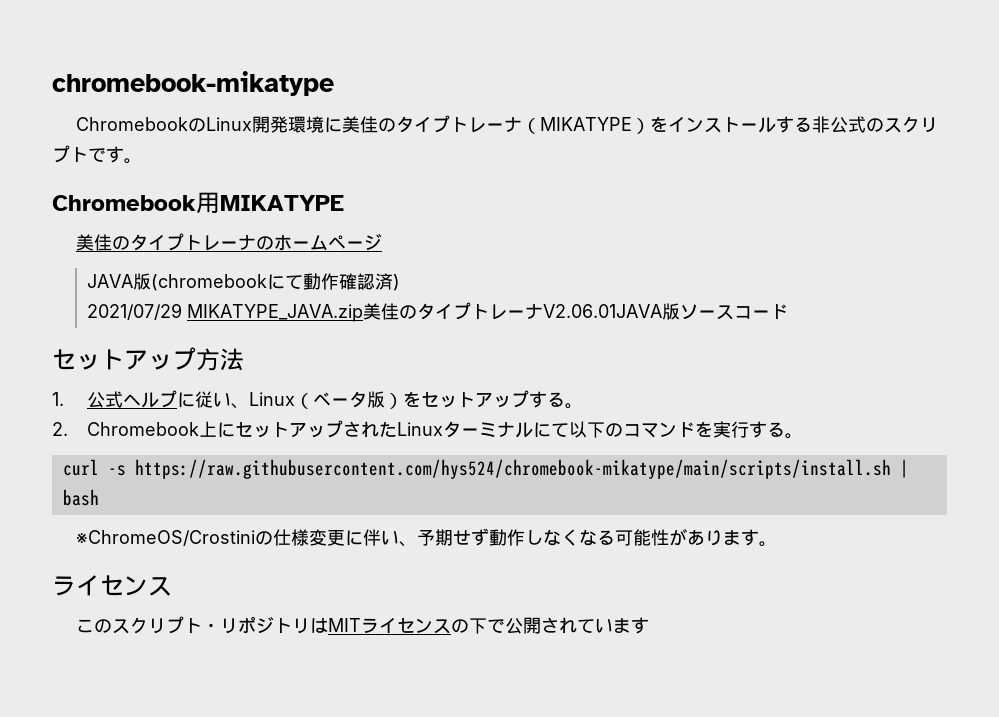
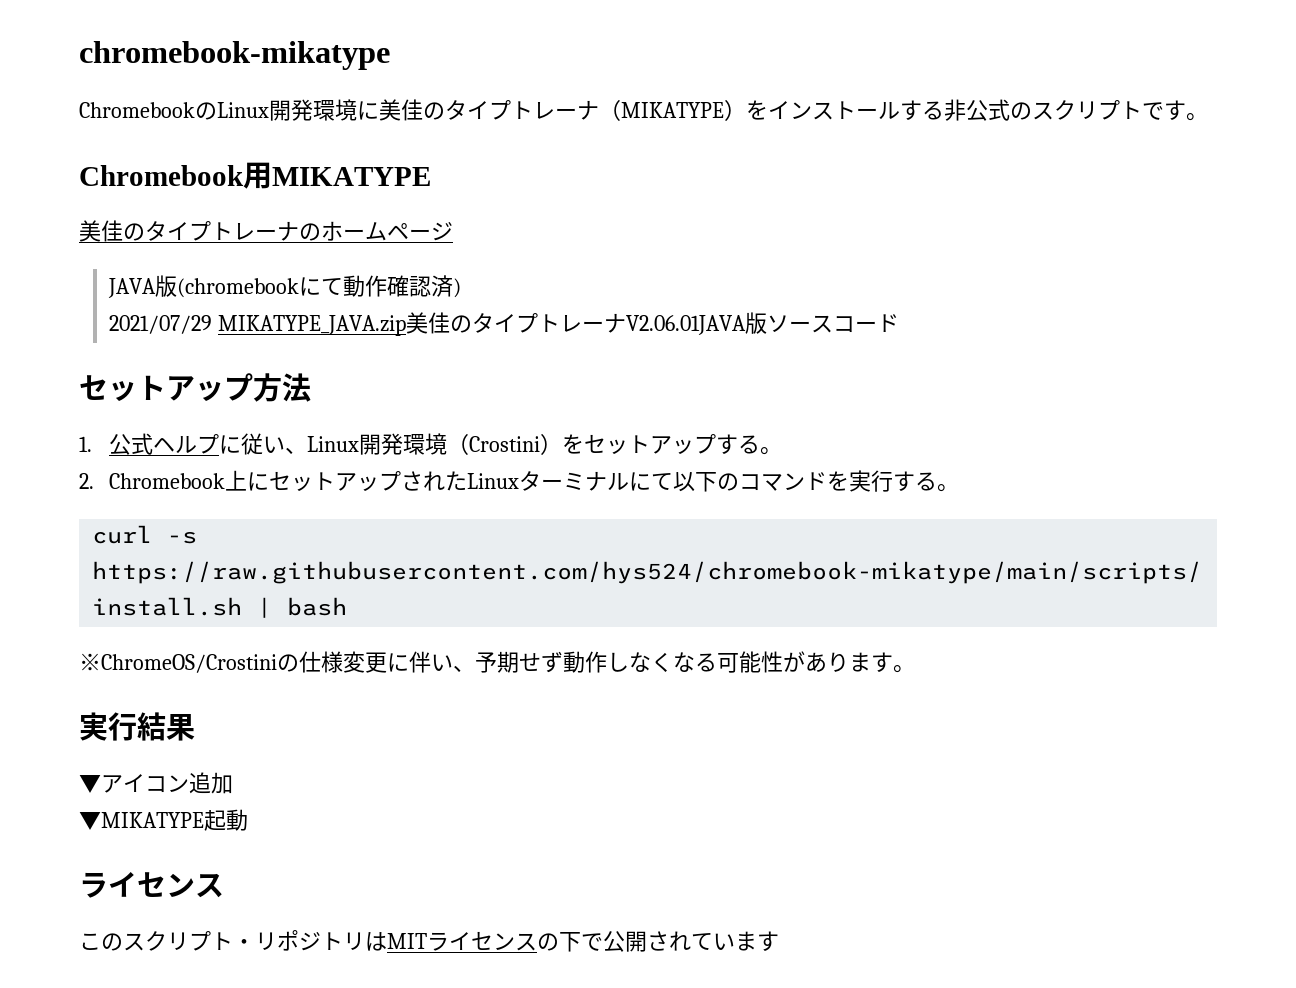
- 1.公式ヘルプに従い、Linux（ベータ版）をセットアップする。
+ 1.公式ヘルプに従い、Linux開発環境（Crostini）をセットアップする。
+ 実行結果
+ ▼アイコン追加
+ ▼MIKATYPE起動

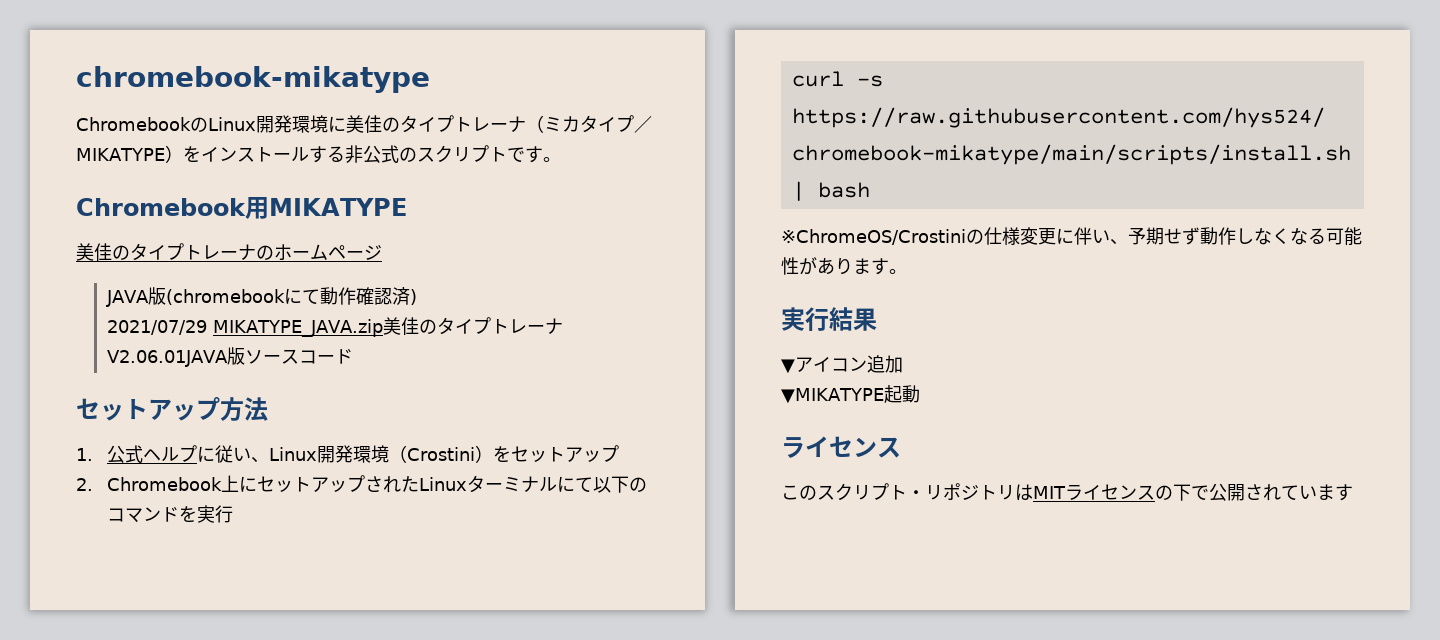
- ChromebookのLinux開発環境に美佳のタイプトレーナ（MIKATYPE）をインストールする非公式のスクリプトです。
+ ChromebookのLinux開発環境に美佳のタイプトレーナ（ミカタイプ／MIKATYPE）をインストールする非公式のスクリプトです。
- 1.公式ヘルプに従い、Linux開発環境（Crostini）をセットアップする。
+ 1.公式ヘルプに従い、Linux開発環境（Crostini）をセットアップ
- 2. Chromebook上にセットアップされたLinuxターミナルにて以下のコマンドを実行する。
+ 2. Chromebook上にセットアップされたLinuxターミナルにて以下のコマンドを実行

